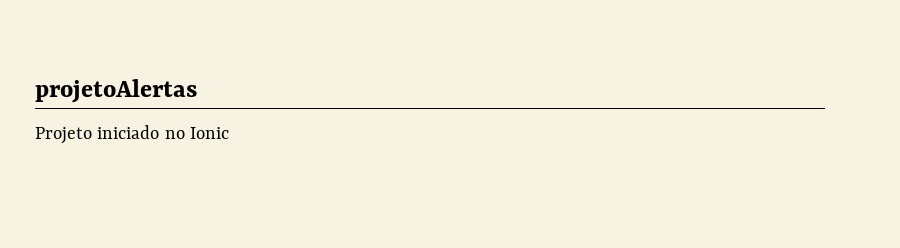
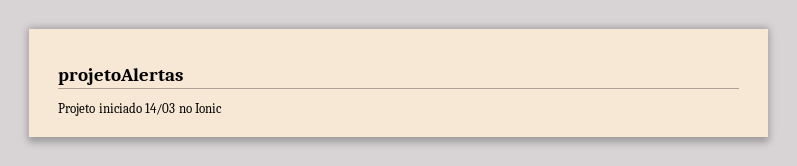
- Projeto iniciado no Ionic
+ Projeto iniciado 14/03 no Ionic

